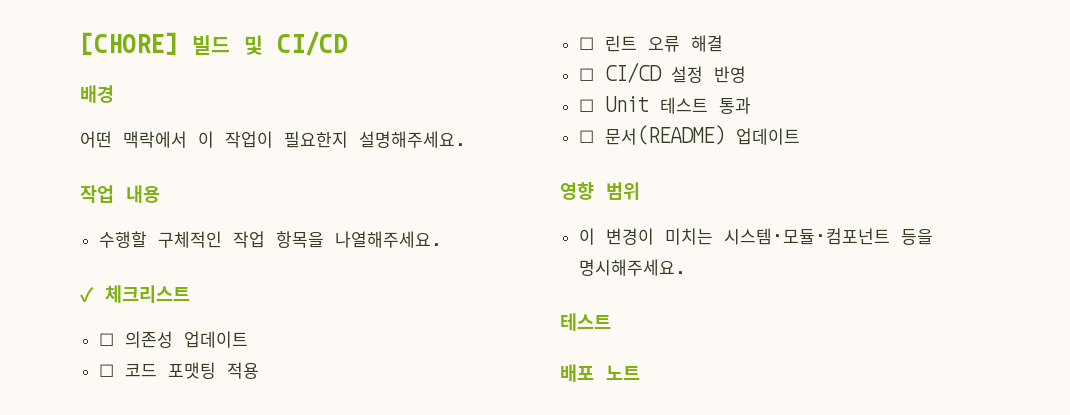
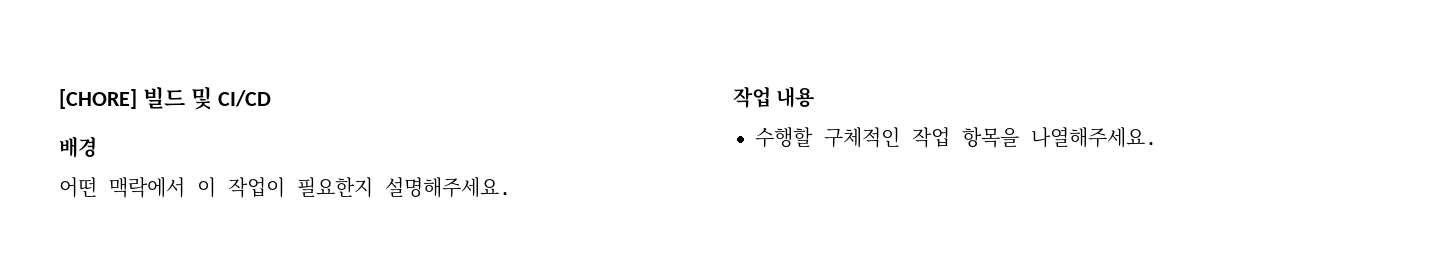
- ✓ 체크리스트
- ☐ 의존성 업데이트
- ☐ 코드 포맷팅 적용
- ☐ 린트 오류 해결
- ☐ CI/CD 설정 반영
- ☐ Unit 테스트 통과
- ☐ 문서(README) 업데이트
- 영향 범위
- 이 변경이 미치는 시스템·모듈·컴포넌트 등을 명시해주세요.
- 테스트
- 배포 노트

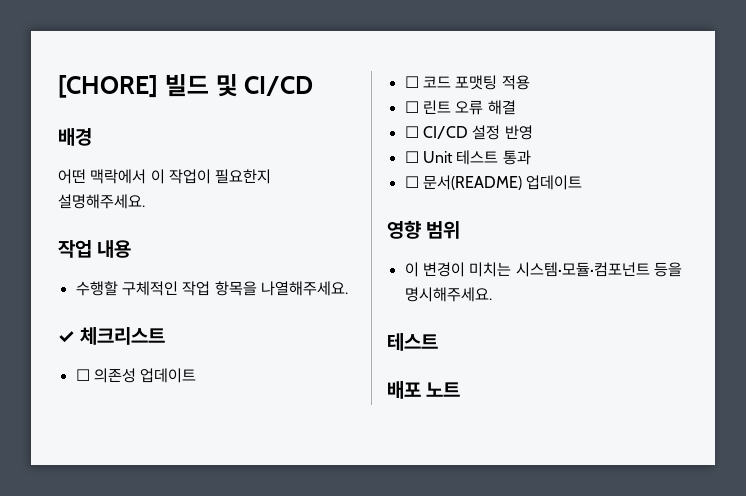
+ ✓ 체크리스트
+ ☐ 의존성 업데이트
+ ☐ 코드 포맷팅 적용
+ ☐ 린트 오류 해결
+ ☐ CI/CD 설정 반영
+ ☐ Unit 테스트 통과
+ ☐ 문서(README) 업데이트
+ 영향 범위
+ 이 변경이 미치는 시스템·모듈·컴포넌트 등을 명시해주세요.
+ 테스트
+ 배포 노트

